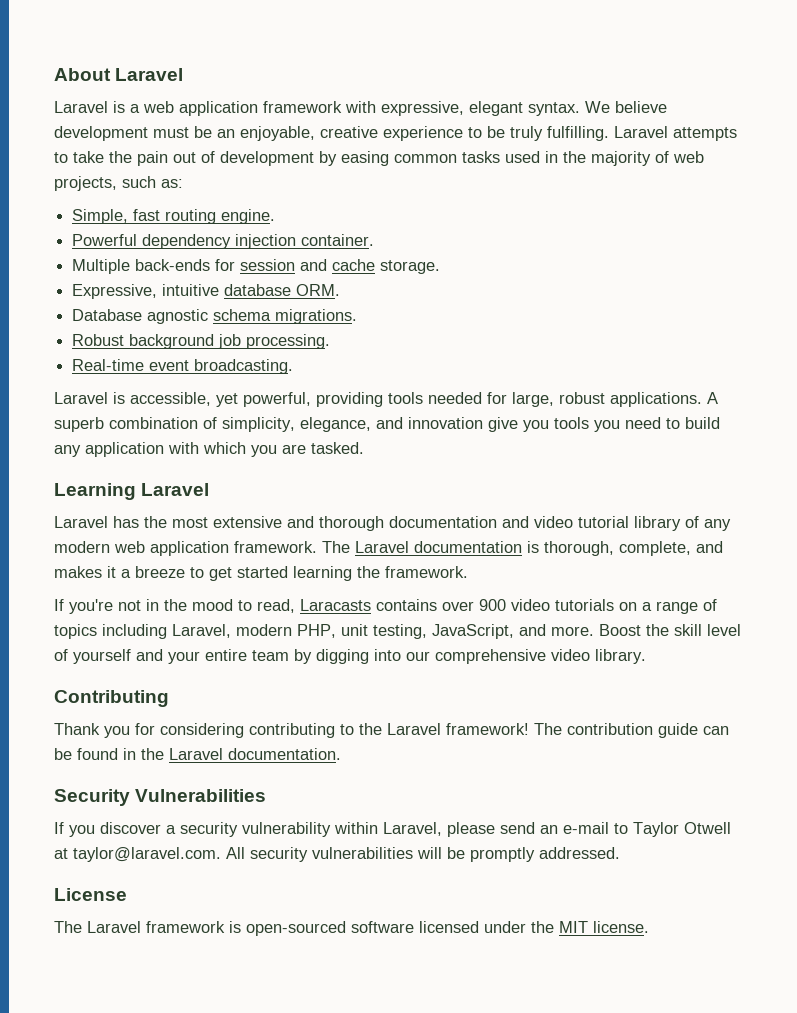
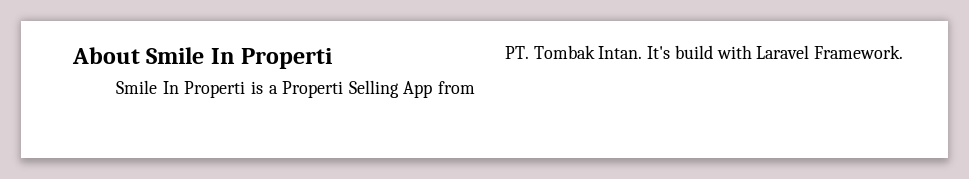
- About Laravel
- Laravel is a web application framework with expressive, elegant syntax. We believe development must be an enjoyable, creative experience to be truly fulfilling. Laravel attempts to take the pain out of development by easing common tasks used in the majority of web projects, such as:
- Simple, fast routing engine.
- Powerful dependency injection container.
- Multiple back-ends for session and cache storage.
- Expressive, intuitive database ORM.
- Database agnostic schema migrations.
- Robust background job processing.
- Real-time event broadcasting.
- Laravel is accessible, yet powerful, providing tools needed for large, robust applications. A superb combination of simplicity, elegance, and innovation give you tools you need to build any application with which you are tasked.
- Learning Laravel
- Laravel has the most extensive and thorough documentation and video tutorial library of any modern web application framework. The Laravel documentation is thorough, complete, and makes it a breeze to get started learning the framework.
- If you're not in the mood to read, Laracasts contains over 900 video tutorials on a range of topics including Laravel, modern PHP, unit testing, JavaScript, and more. Boost the skill level of yourself and your entire team by digging into our comprehensive video library.
- Contributing
- Thank you for considering contributing to the Laravel framework! The contribution guide can be found in the Laravel documentation.
- Security Vulnerabilities
- If you discover a security vulnerability within Laravel, please send an e-mail to Taylor Otwell at taylor@laravel.com. All security vulnerabilities will be promptly addressed.
- License
- The Laravel framework is open-sourced software licensed under the MIT license.
+ About Smile In Properti
+ Smile In Properti is a Properti Selling App from PT. Tombak Intan. It's build with Laravel Framework.

